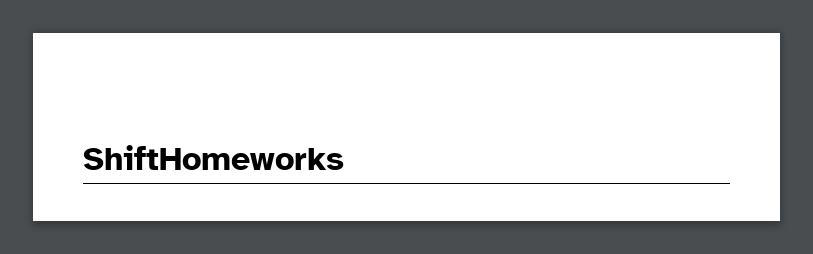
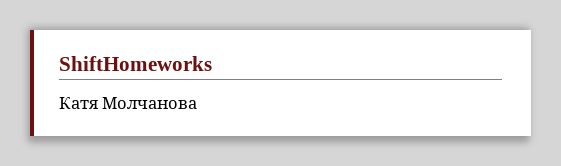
+ Катя Молчанова

